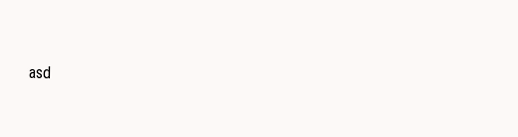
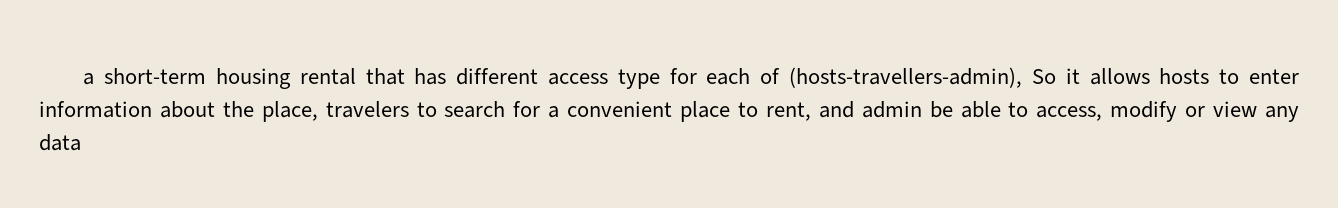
- asd
+ a short-term housing rental that has different access type for each of (hosts-travellers-admin), So it allows hosts to enter information about the place, travelers to search for a convenient place to rent, and admin be able to access, modify or view any data

